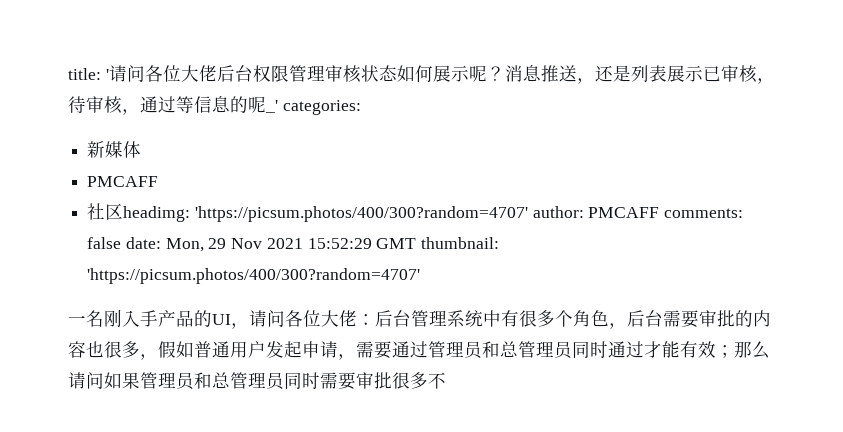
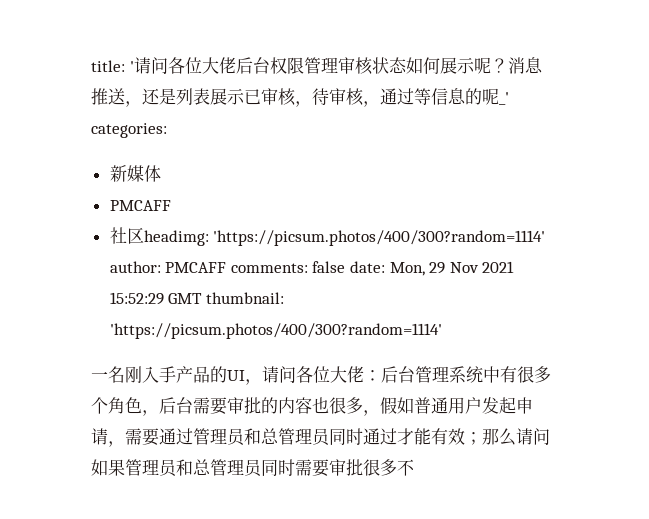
- 社区headimg: 'https://picsum.photos/400/300?random=4707' author: PMCAFF comments: false date: Mon, 29 Nov 2021 15:52:29 GMT thumbnail: 'https://picsum.photos/400/300?random=4707'
+ 社区headimg: 'https://picsum.photos/400/300?random=1114' author: PMCAFF comments: false date: Mon, 29 Nov 2021 15:52:29 GMT thumbnail: 'https://picsum.photos/400/300?random=1114'

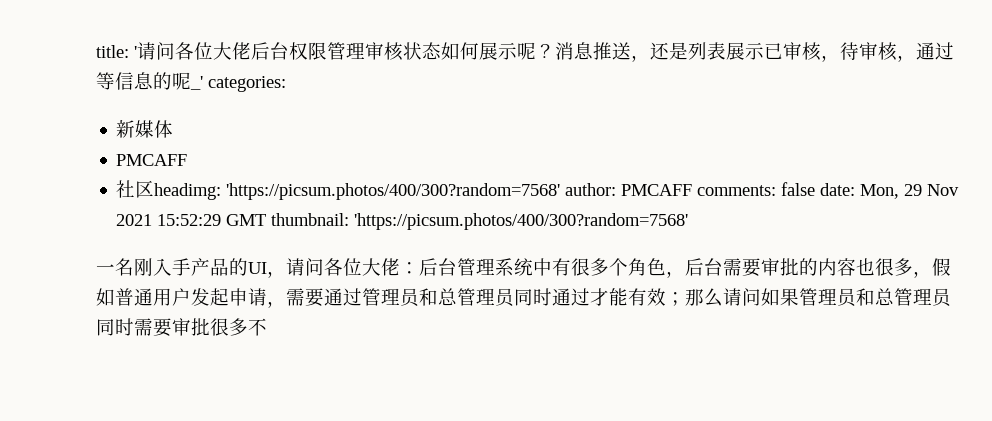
- 社区headimg: 'https://picsum.photos/400/300?random=1114' author: PMCAFF comments: false date: Mon, 29 Nov 2021 15:52:29 GMT thumbnail: 'https://picsum.photos/400/300?random=1114'
+ 社区headimg: 'https://picsum.photos/400/300?random=7568' author: PMCAFF comments: false date: Mon, 29 Nov 2021 15:52:29 GMT thumbnail: 'https://picsum.photos/400/300?random=7568'

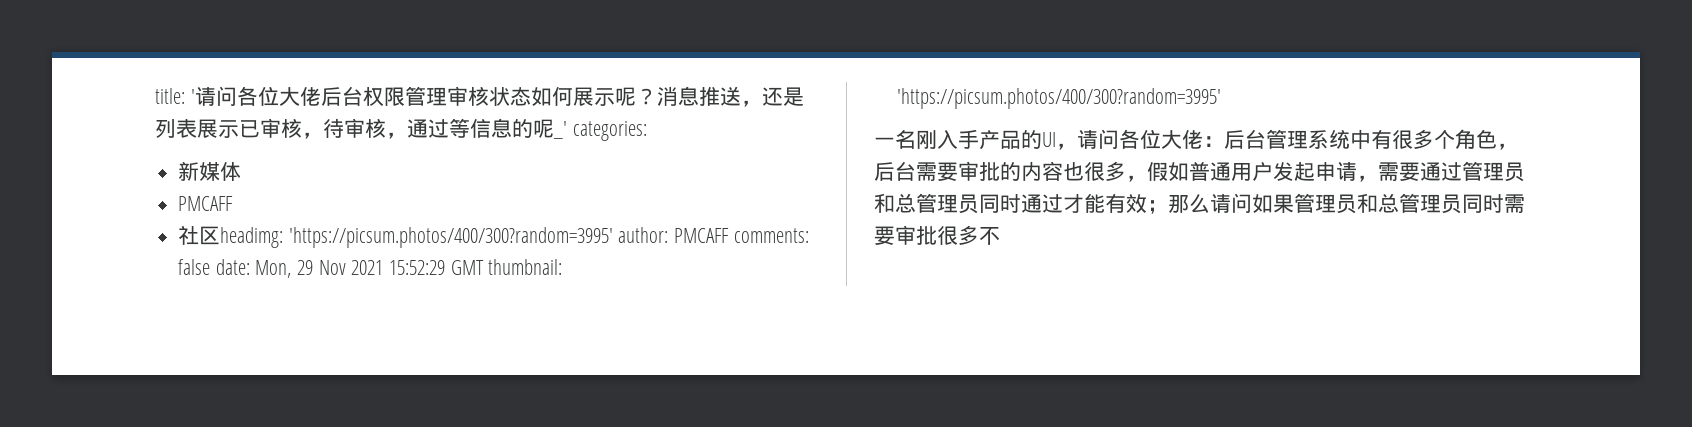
- 社区headimg: 'https://picsum.photos/400/300?random=7568' author: PMCAFF comments: false date: Mon, 29 Nov 2021 15:52:29 GMT thumbnail: 'https://picsum.photos/400/300?random=7568'
+ 社区headimg: 'https://picsum.photos/400/300?random=3995' author: PMCAFF comments: false date: Mon, 29 Nov 2021 15:52:29 GMT thumbnail: 'https://picsum.photos/400/300?random=3995'

